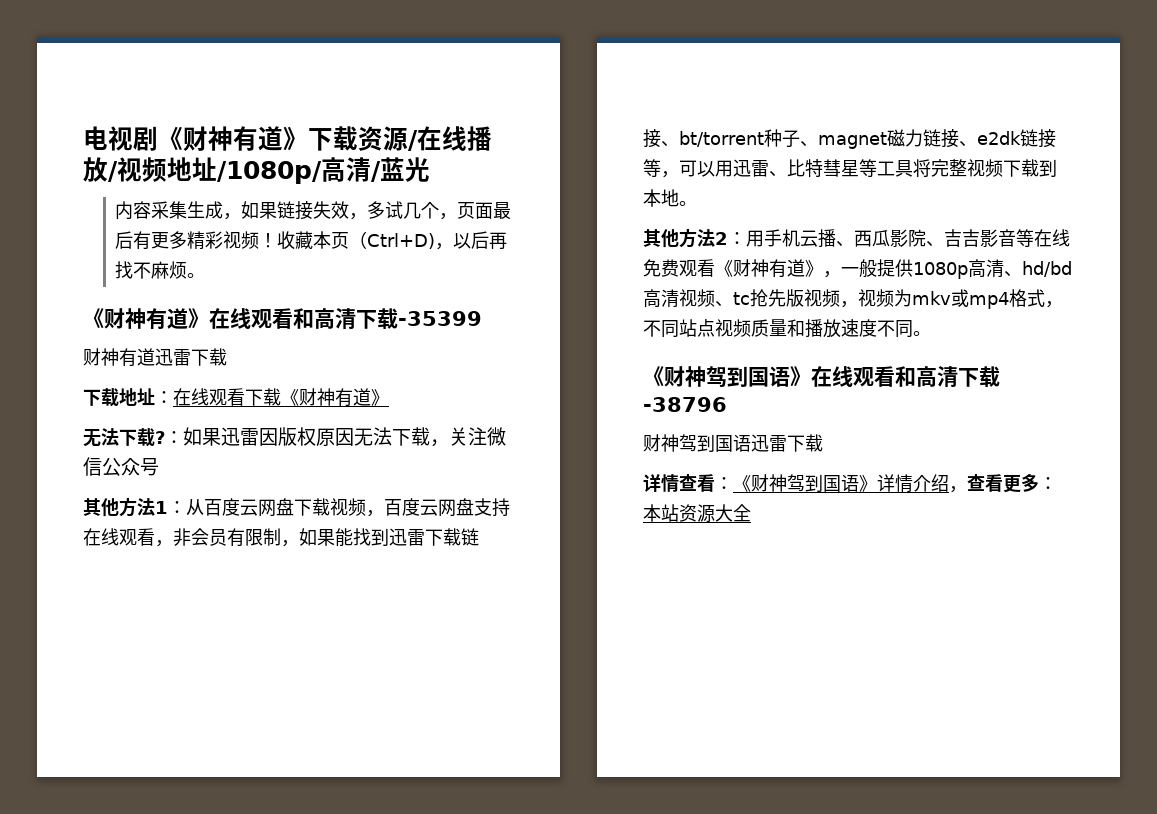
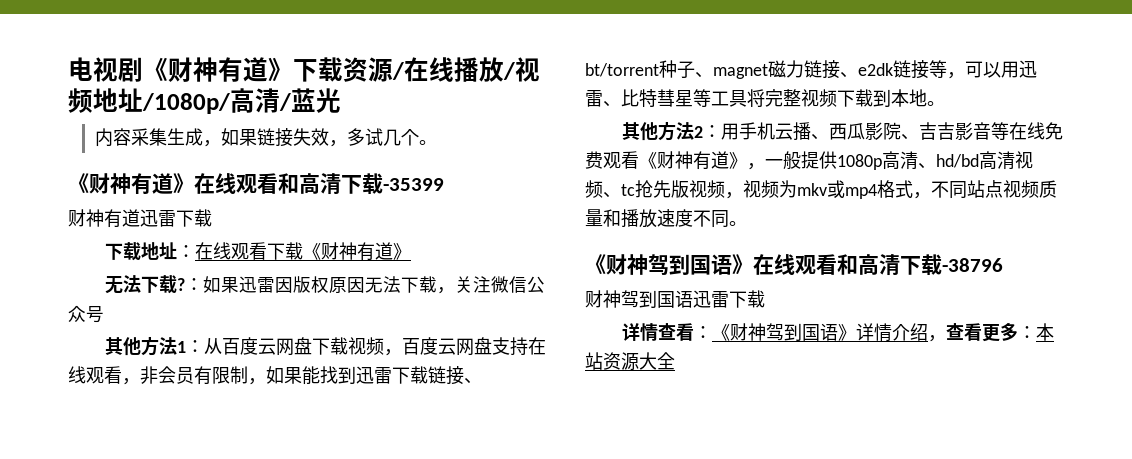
- 内容采集生成，如果链接失效，多试几个，页面最后有更多精彩视频！收藏本页（Ctrl+D)，以后再找不麻烦。
+ 内容采集生成，如果链接失效，多试几个。

